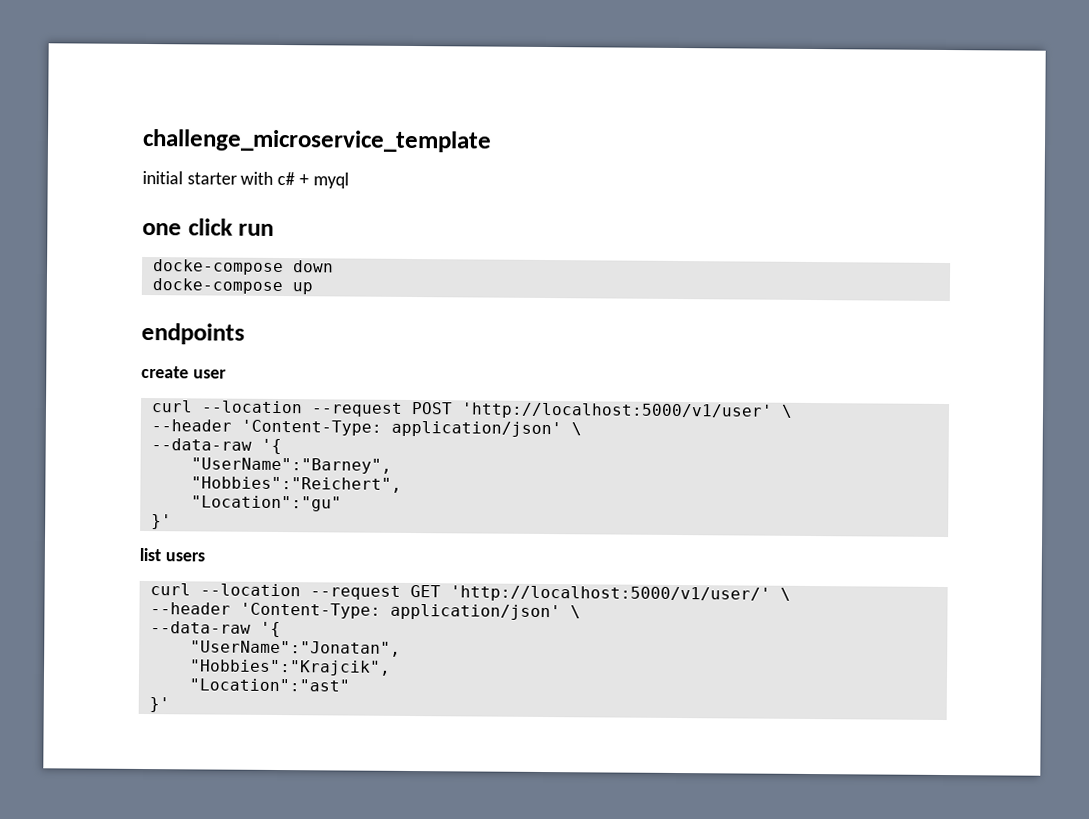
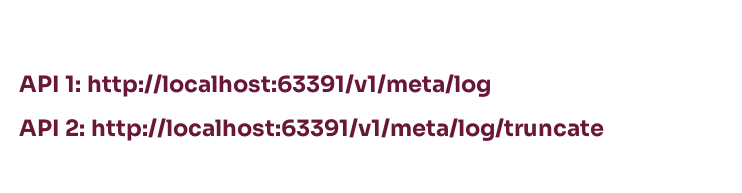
- challenge_microservice_template
- initial starter with c# + myql
- one click run
- docke-compose down
- docke-compose up
- endpoints
- create user
- curl --location --request POST 'http://localhost:5000/v1/user' \
- --header 'Content-Type: application/json' \
- --data-raw '{
- "UserName":"Barney",
- "Hobbies":"Reichert",
- "Location":"gu"
- }'
- list users
- curl --location --request GET 'http://localhost:5000/v1/user/' \
- --header 'Content-Type: application/json' \
- --data-raw '{
- "UserName":"Jonatan",
- "Hobbies":"Krajcik",
- "Location":"ast"
- }'
+ API 1: http://localhost:63391/v1/meta/log
+ API 2: http://localhost:63391/v1/meta/log/truncate

